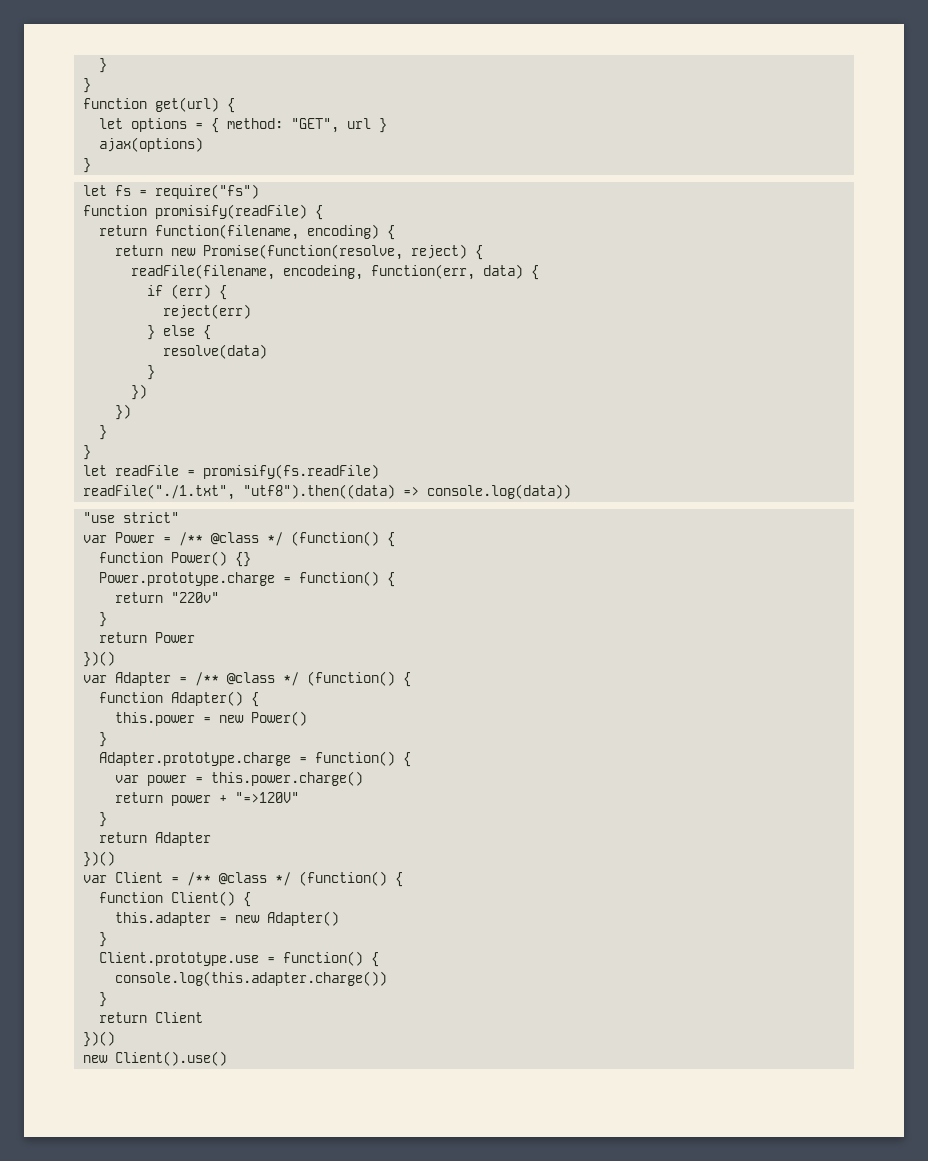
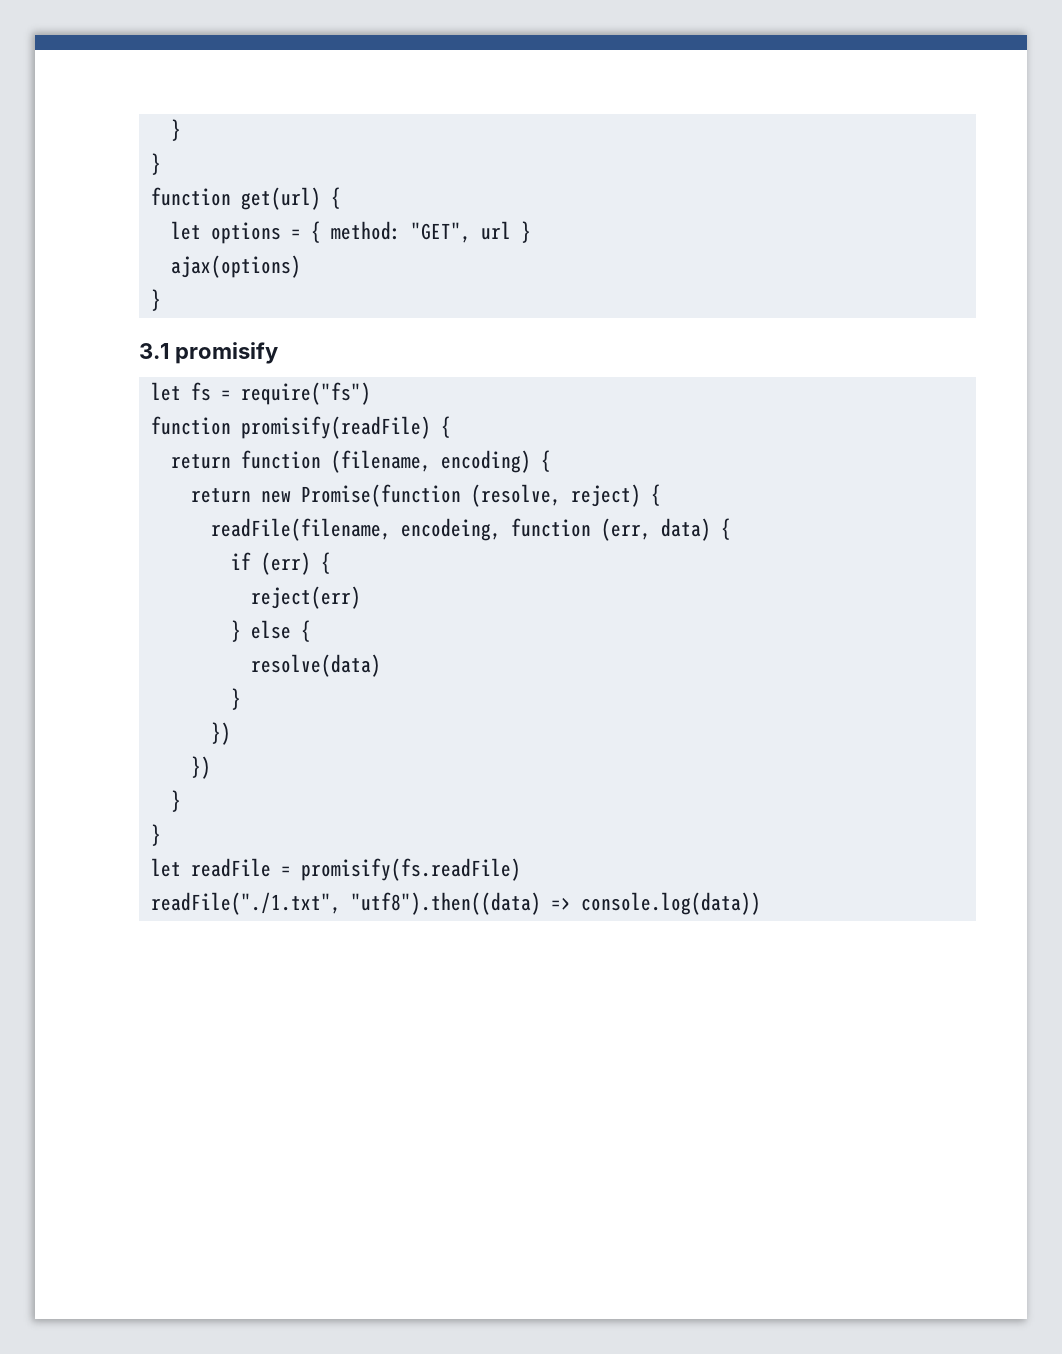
+ 3.1 promisify
- return function(filename, encoding) {
+ return function (filename, encoding) {
- return new Promise(function(resolve, reject) {
+ return new Promise(function (resolve, reject) {
- readFile(filename, encodeing, function(err, data) {
+ readFile(filename, encodeing, function (err, data) {
- "use strict"
- var Power = /** @class */ (function() {
- function Power() {}
- Power.prototype.charge = function() {
- return "220v"
- }
- return Power
- })()
- var Adapter = /** @class */ (function() {
- function Adapter() {
- this.power = new Power()
- }
- Adapter.prototype.charge = function() {
- var power = this.power.charge()
- return power + "=>120V"
- }
- return Adapter
- })()
- var Client = /** @class */ (function() {
- function Client() {
- this.adapter = new Adapter()
- }
- Client.prototype.use = function() {
- console.log(this.adapter.charge())
- }
- return Client
- })()
- new Client().use()

